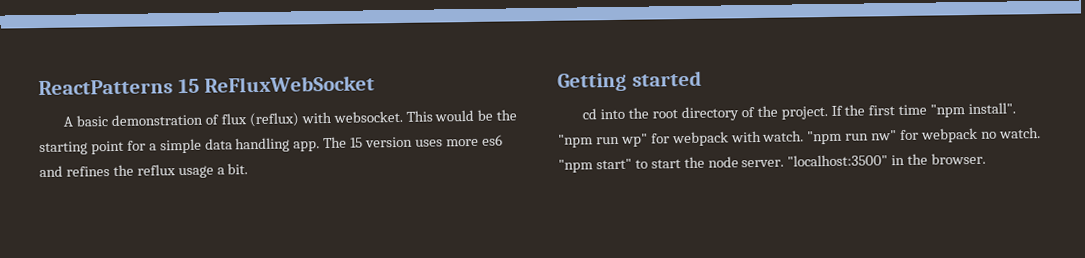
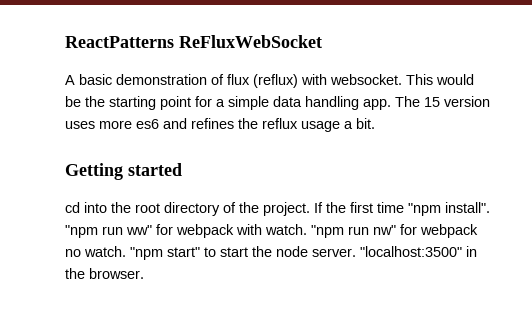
- ReactPatterns 15 ReFluxWebSocket
+ ReactPatterns ReFluxWebSocket
- "npm run wp" for webpack with watch.
+ "npm run ww" for webpack with watch.

